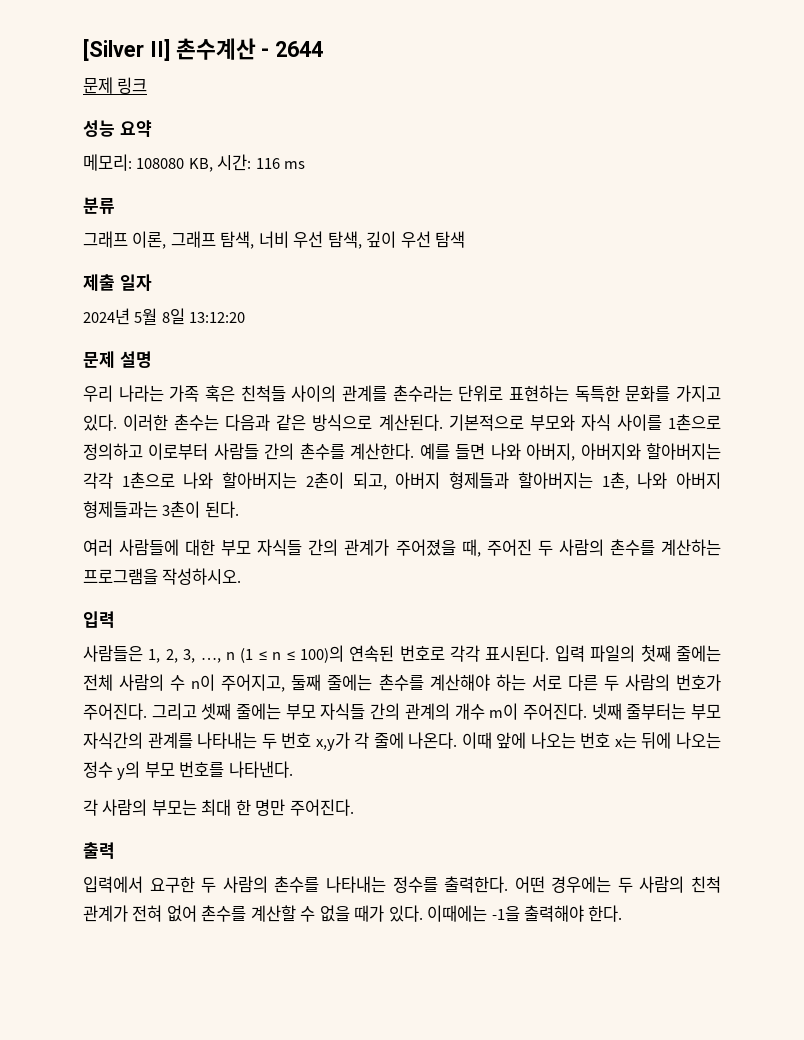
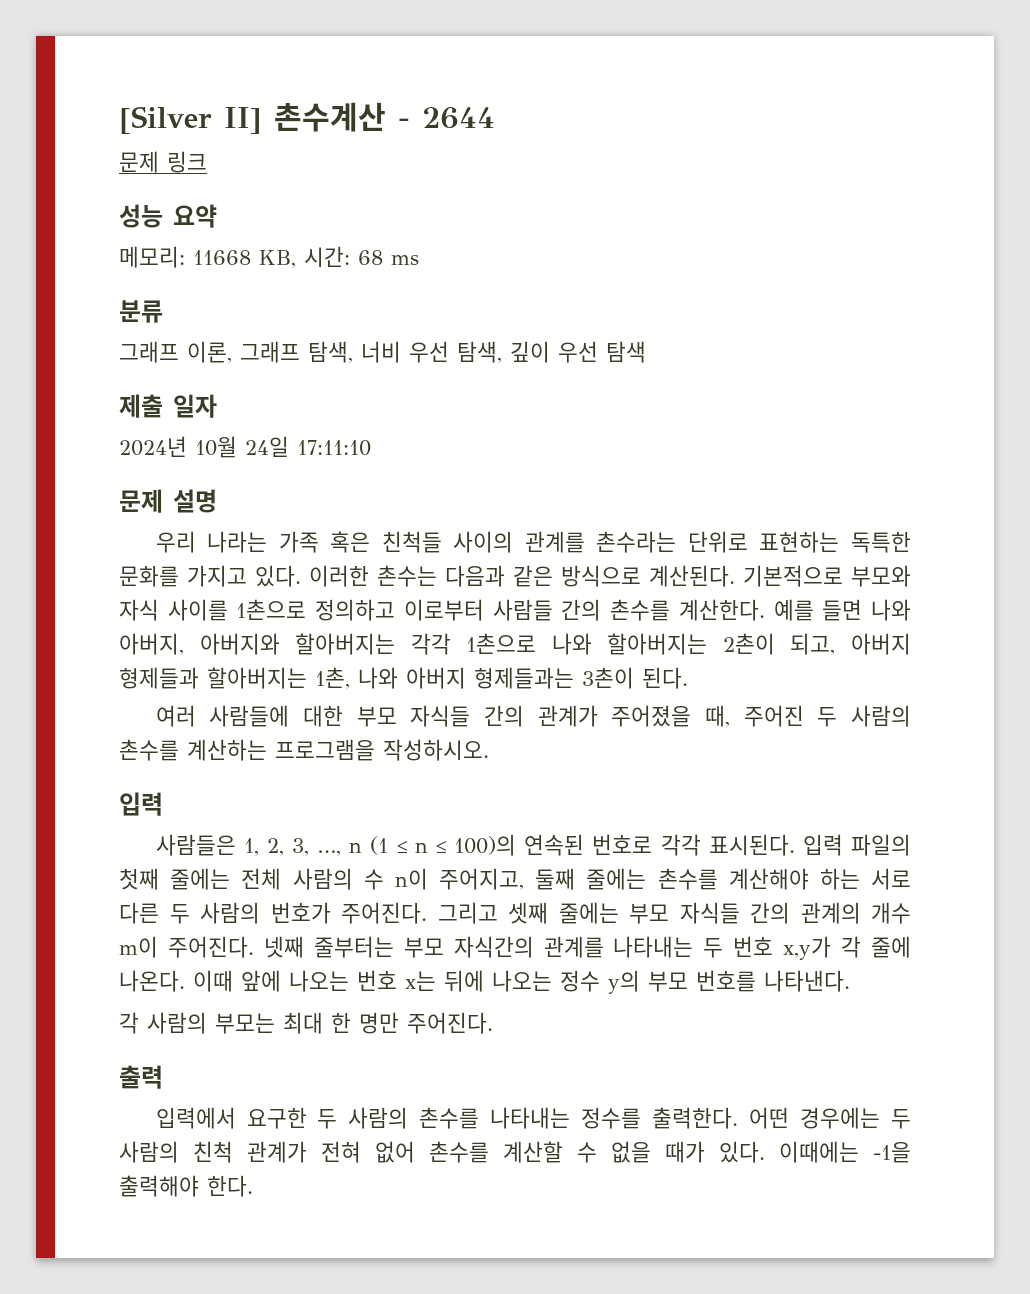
- 메모리: 108080 KB, 시간: 116 ms
+ 메모리: 11668 KB, 시간: 68 ms
- 2024년 5월 8일 13:12:20
+ 2024년 10월 24일 17:11:10

